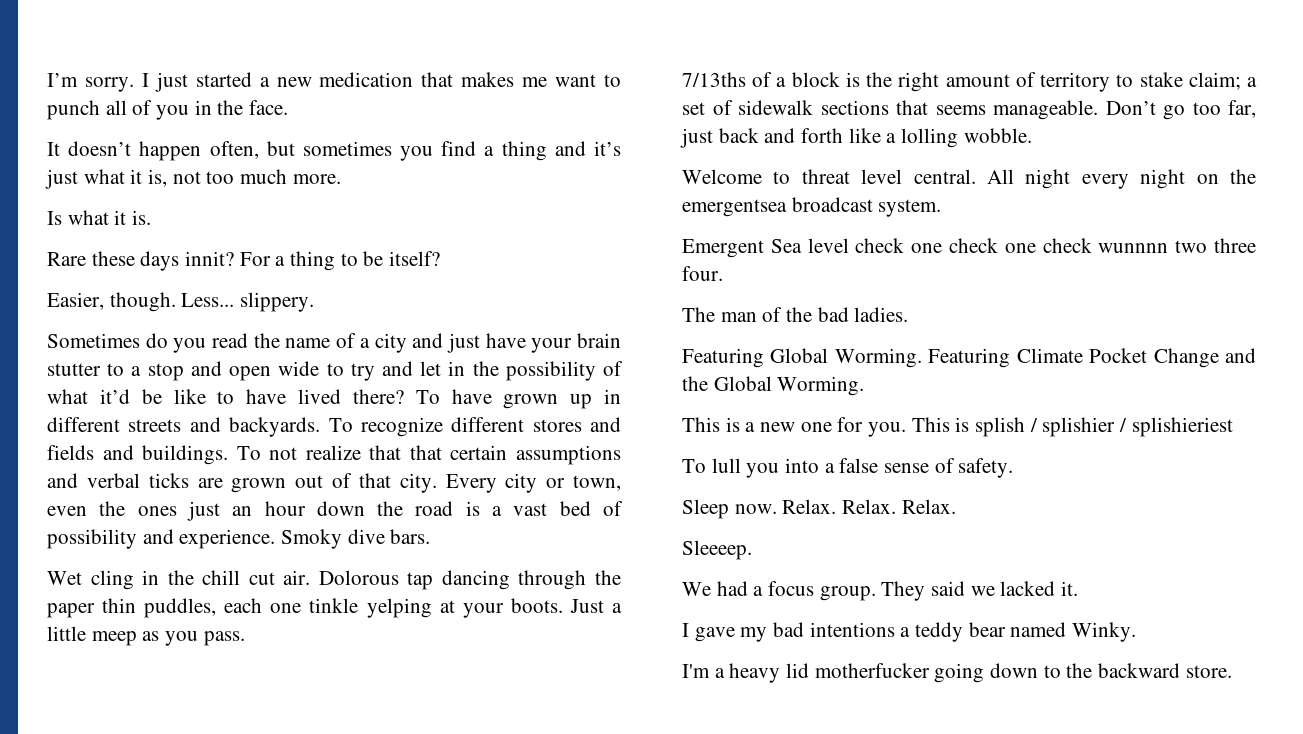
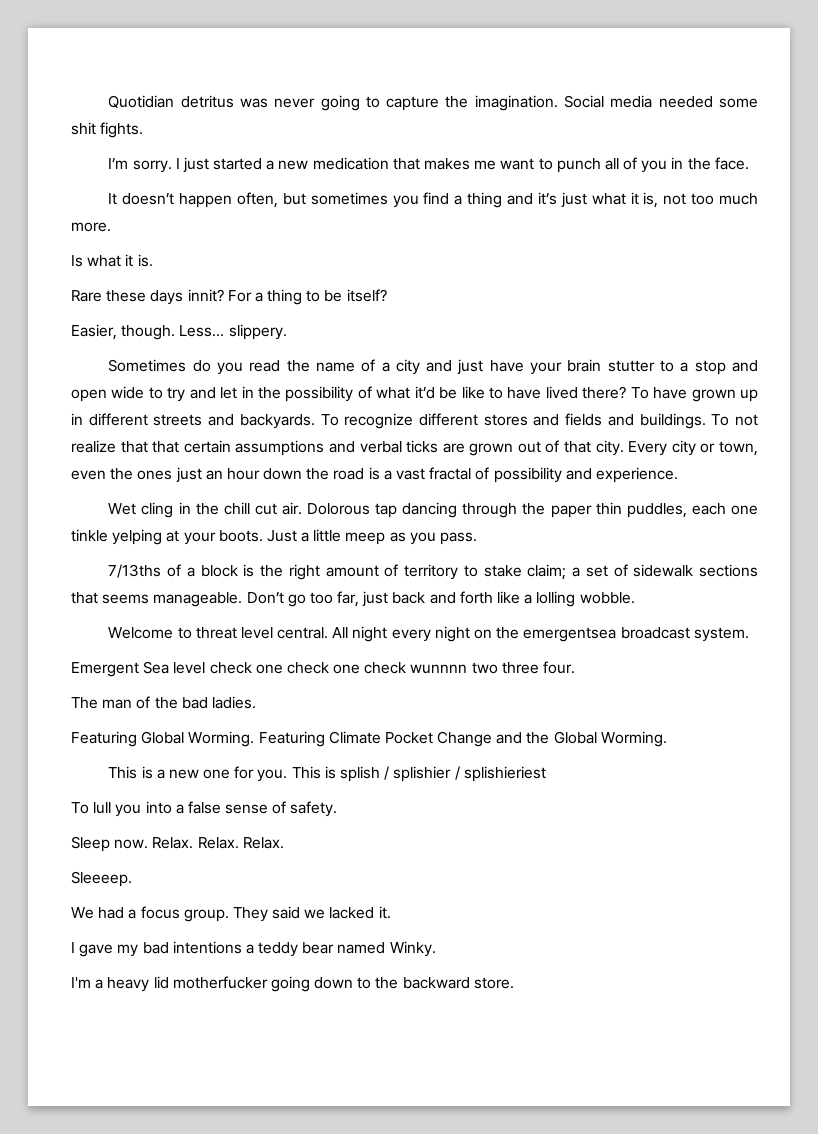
+ Quotidian detritus was never going to capture the imagination. Social media needed some shit fights.
- Every city or town, even the ones just an hour down the road is a vast bed of possibility and experience. Smoky dive bars.
+ Every city or town, even the ones just an hour down the road is a vast fractal of possibility and experience.

